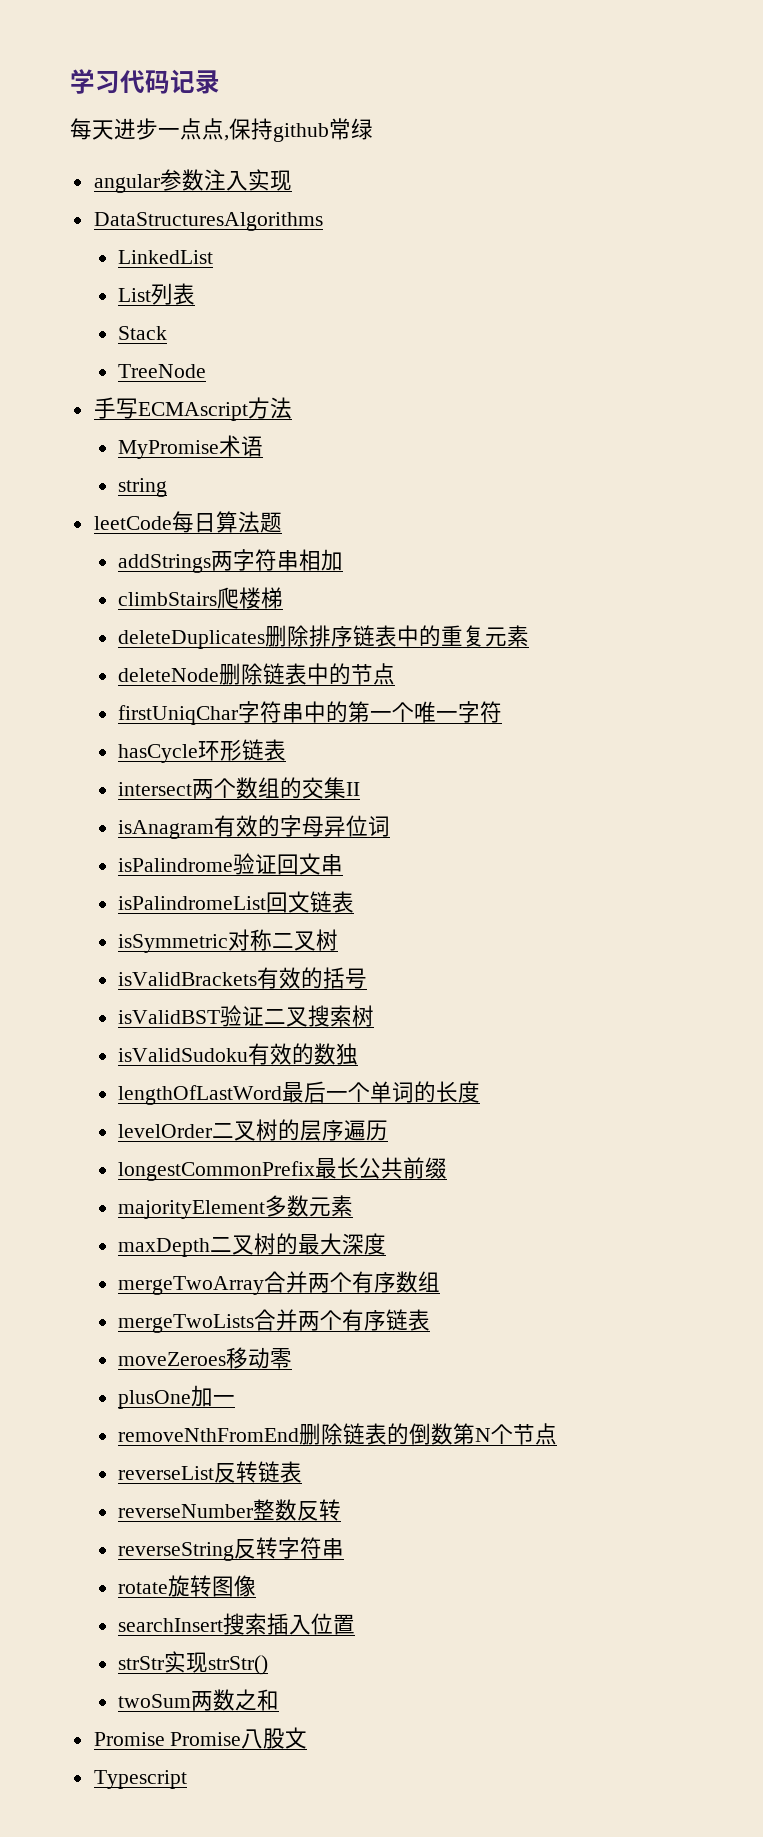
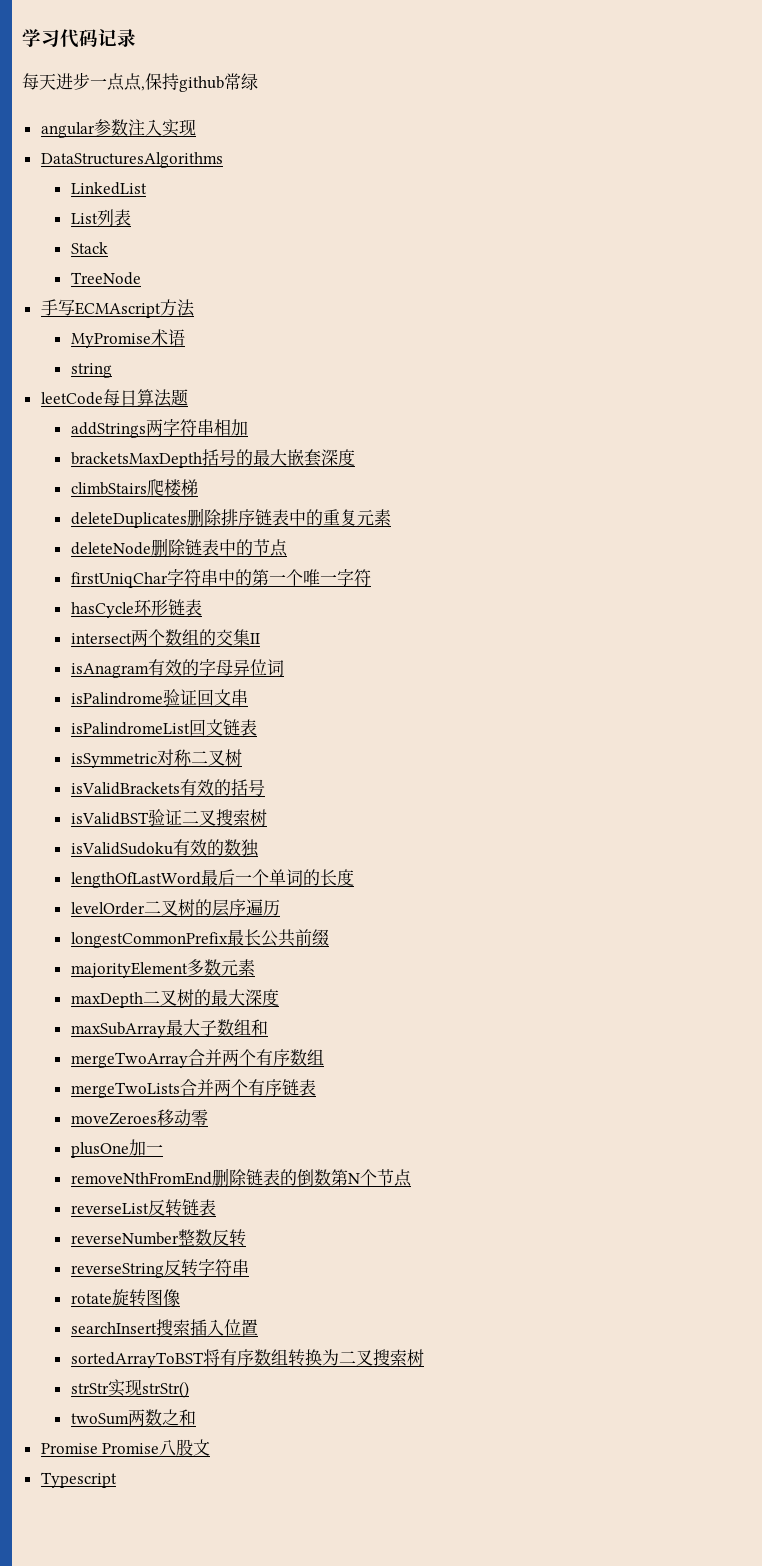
+ bracketsMaxDepth括号的最大嵌套深度
+ maxSubArray最大子数组和
+ sortedArrayToBST将有序数组转换为二叉搜索树

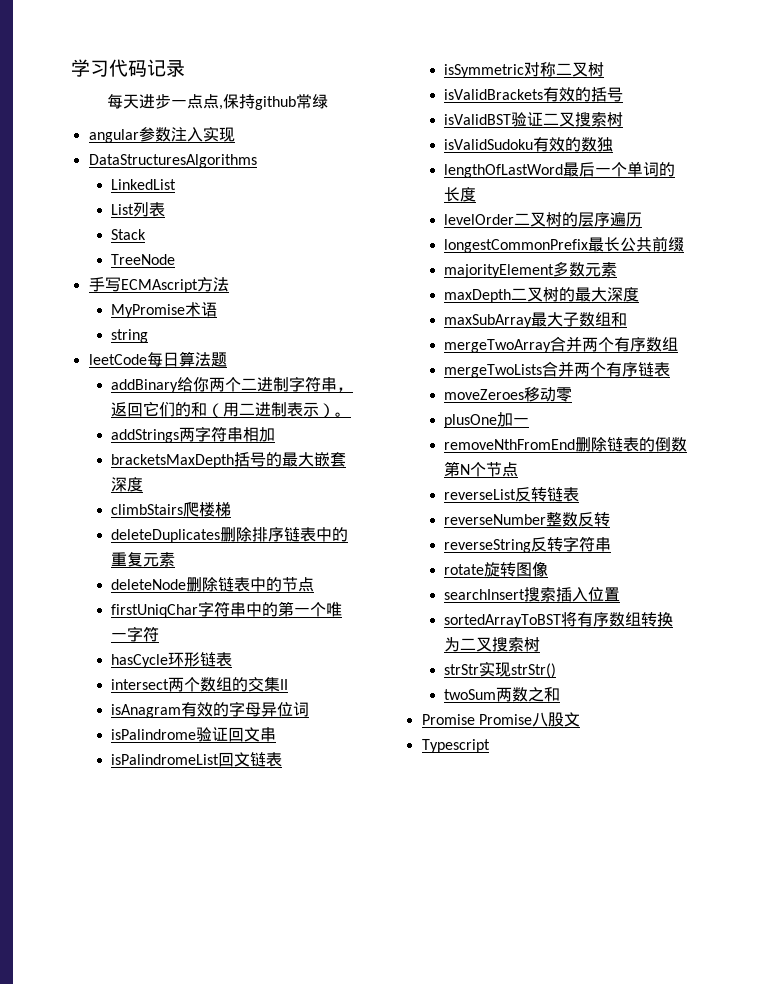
+ addBinary给你两个二进制字符串，返回它们的和（用二进制表示）。

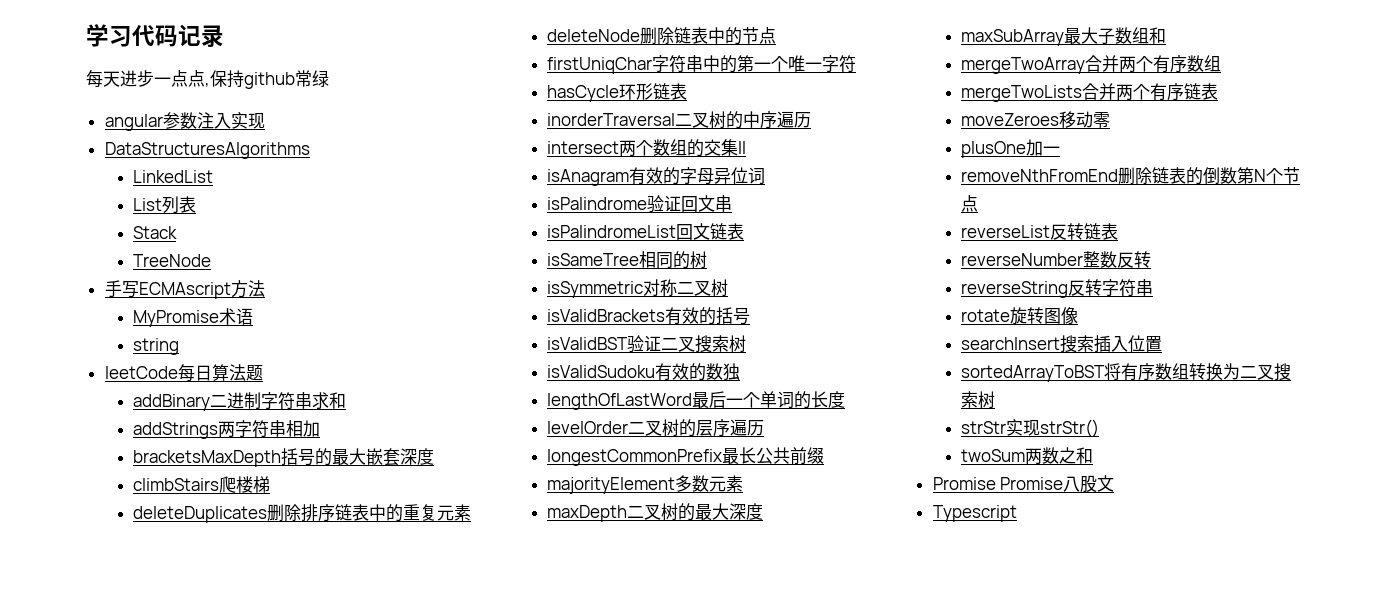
- addBinary给你两个二进制字符串，返回它们的和（用二进制表示）。
+ addBinary二进制字符串求和
+ inorderTraversal二叉树的中序遍历
+ isSameTree相同的树

